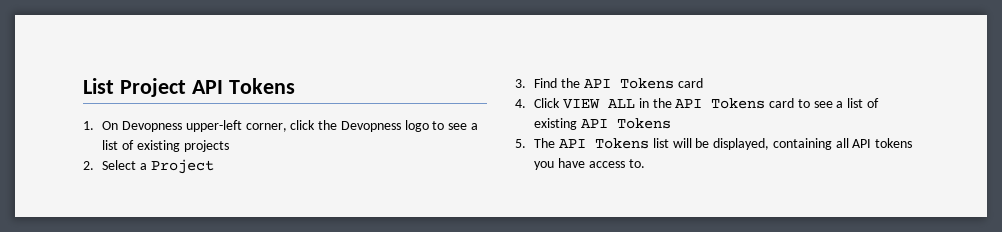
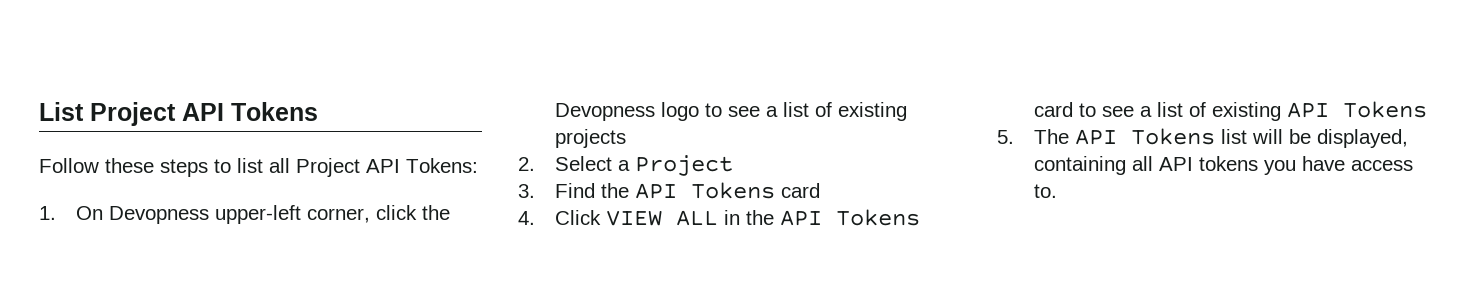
+ Follow these steps to list all Project API Tokens:

